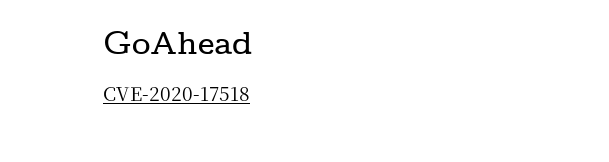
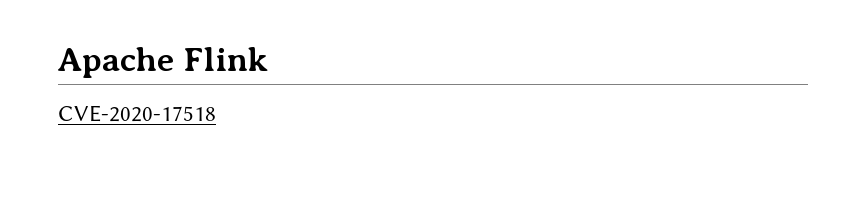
- GoAhead
+ Apache Flink

